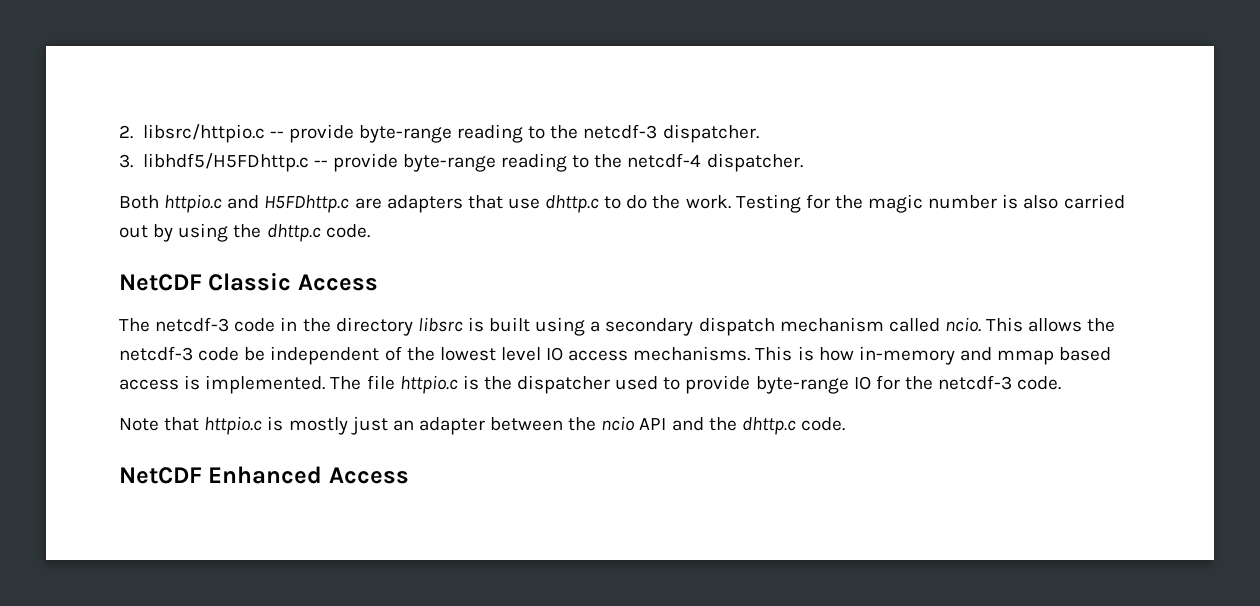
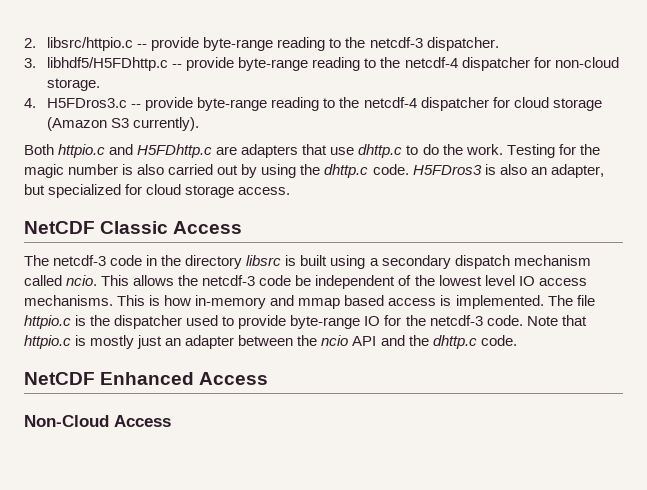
- 3. libhdf5/H5FDhttp.c -- provide byte-range reading to the netcdf-4 dispatcher.
+ 3. libhdf5/H5FDhttp.c -- provide byte-range reading to the netcdf-4 dispatcher for non-cloud storage.
+ 4. H5FDros3.c -- provide byte-range reading to the netcdf-4 dispatcher for cloud storage (Amazon S3 currently).
+ H5FDros3 is also an adapter, but specialized for cloud storage access.
- The file httpio.c is the dispatcher used to provide byte-range IO for the netcdf-3 code.
- Note that httpio.c is mostly just an adapter between the ncio API and the dhttp.c code.
+ The file httpio.c is the dispatcher used to provide byte-range IO for the netcdf-3 code. Note that httpio.c is mostly just an adapter between the ncio API and the dhttp.c code.
+ Non-Cloud Access

